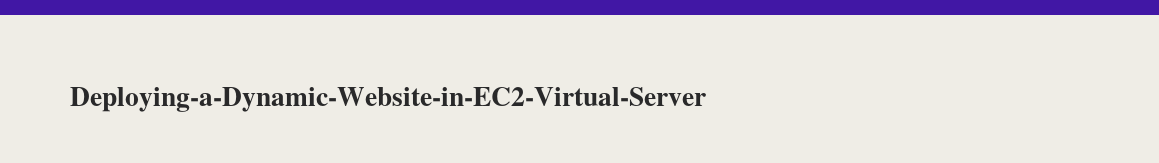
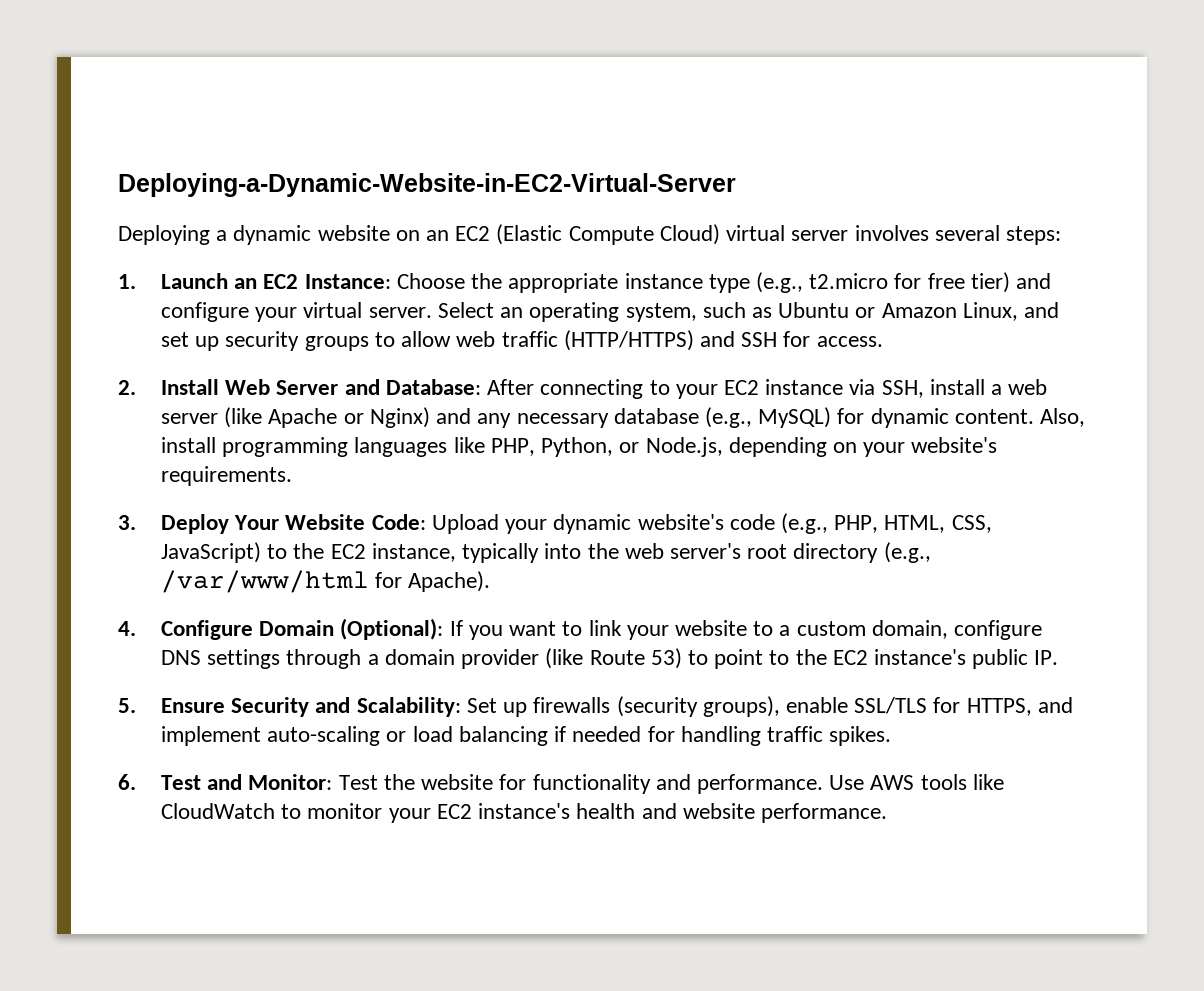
+ Deploying a dynamic website on an EC2 (Elastic Compute Cloud) virtual server involves several steps:
+ 1. Launch an EC2 Instance: Choose the appropriate instance type (e.g., t2.micro for free tier) and configure your virtual server. Select an operating system, such as Ubuntu or Amazon Linux, and set up security groups to allow web traffic (HTTP/HTTPS) and SSH for access.
+ 2. Install Web Server and Database: After connecting to your EC2 instance via SSH, install a web server (like Apache or Nginx) and any necessary database (e.g., MySQL) for dynamic content. Also, install programming languages like PHP, Python, or Node.js, depending on your website's requirements.
+ 3. Deploy Your Website Code: Upload your dynamic website's code (e.g., PHP, HTML, CSS, JavaScript) to the EC2 instance, typically into the web server's root directory (e.g., /var/www/html for Apache).
+ 4. Configure Domain (Optional): If you want to link your website to a custom domain, configure DNS settings through a domain provider (like Route 53) to point to the EC2 instance's public IP.
+ 5. Ensure Security and Scalability: Set up firewalls (security groups), enable SSL/TLS for HTTPS, and implement auto-scaling or load balancing if needed for handling traffic spikes.
+ 6. Test and Monitor: Test the website for functionality and performance. Use AWS tools like CloudWatch to monitor your EC2 instance's health and website performance.

